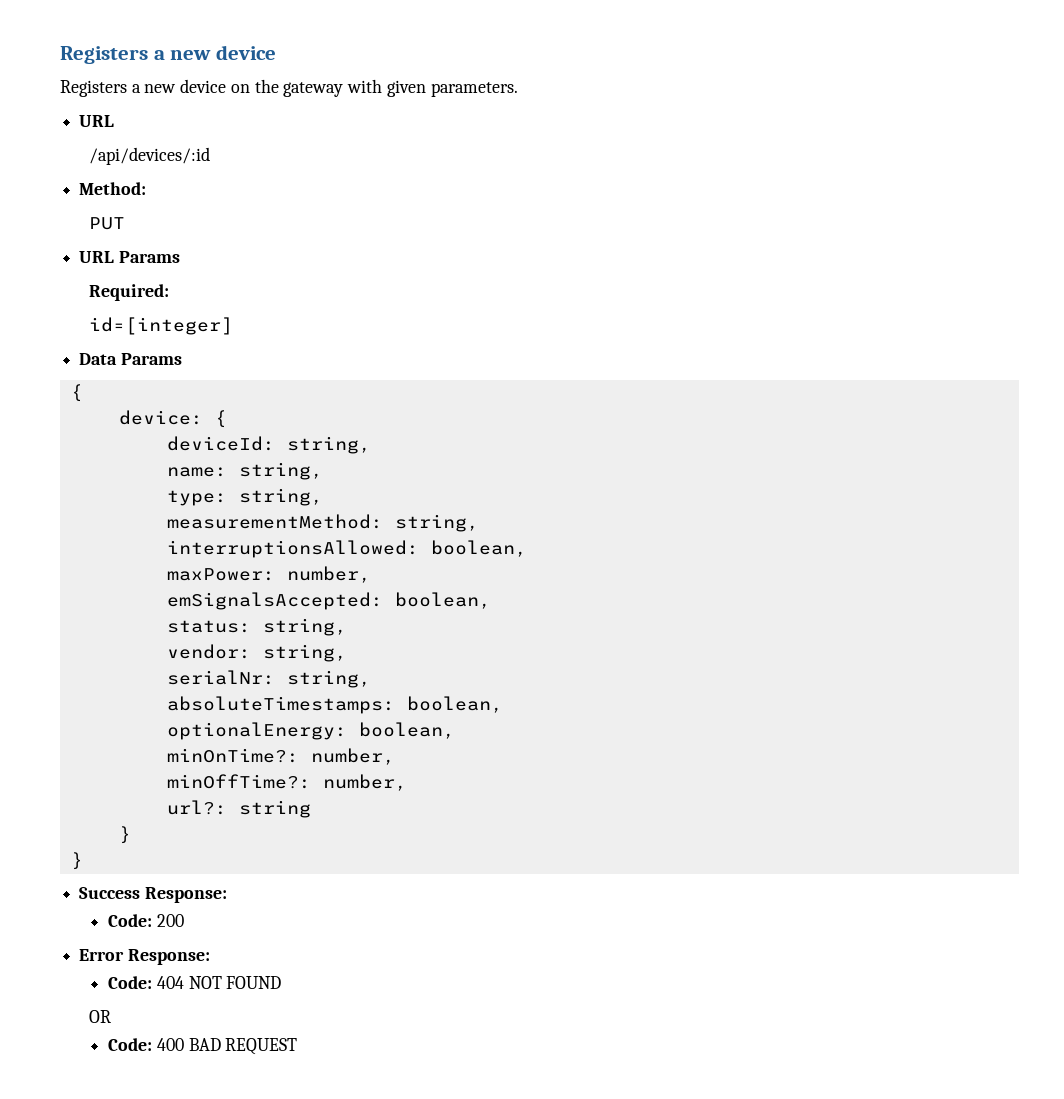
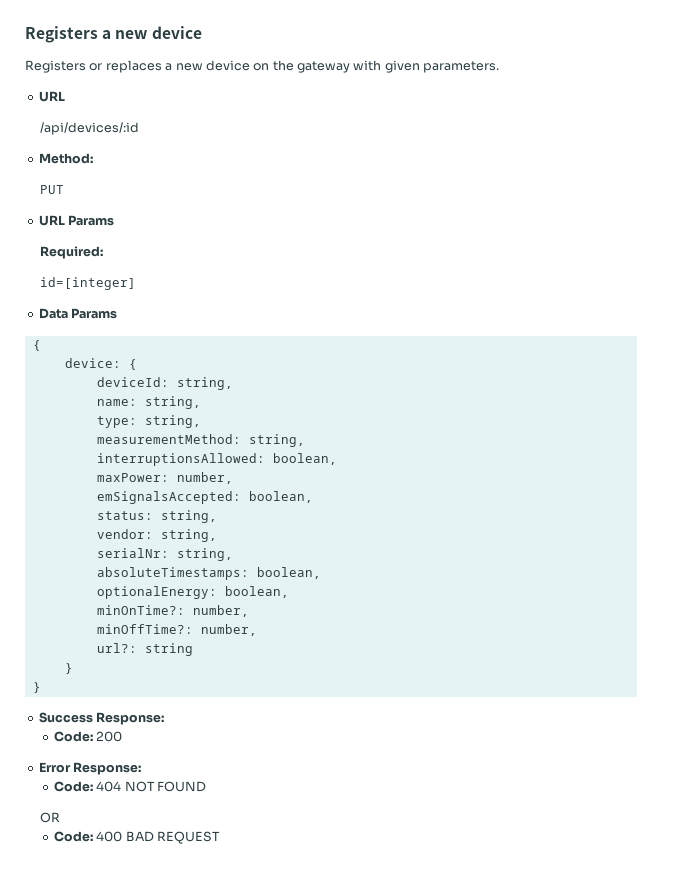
- Registers a new device on the gateway with given parameters.
+ Registers or replaces a new device on the gateway with given parameters.

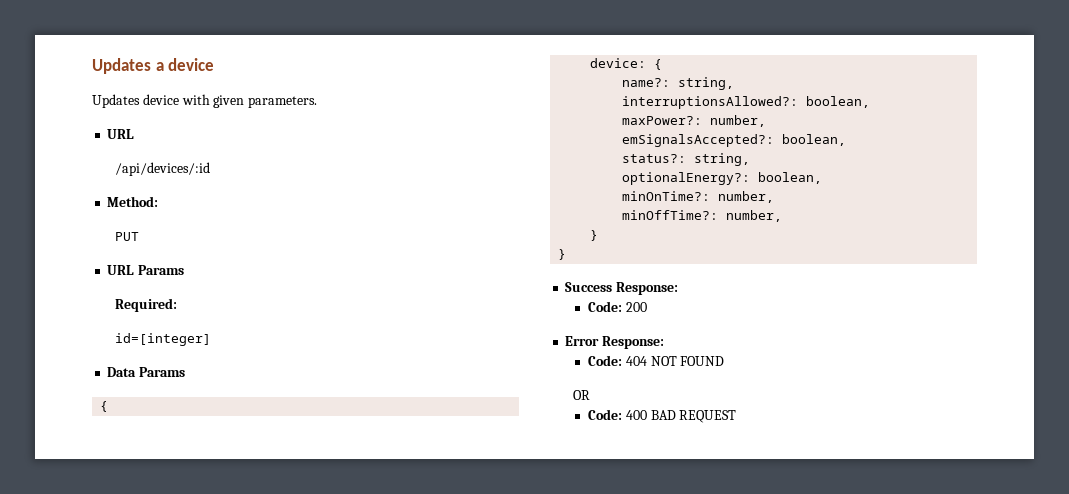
- Registers a new device
- Registers or replaces a new device on the gateway with given parameters.
+ Updates a device
+ Updates device with given parameters.
- deviceId: string,
- name: string,
- type: string,
- measurementMethod: string,
- interruptionsAllowed: boolean,
- maxPower: number,
- emSignalsAccepted: boolean,
- status: string,
- vendor: string,
- serialNr: string,
- absoluteTimestamps: boolean,
- optionalEnergy: boolean,
+ name?: string,
+ interruptionsAllowed?: boolean,
+ maxPower?: number,
+ emSignalsAccepted?: boolean,
+ status?: string,
+ optionalEnergy?: boolean,
- url?: string

